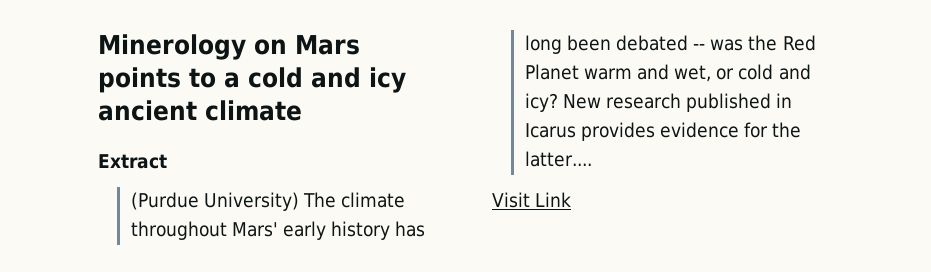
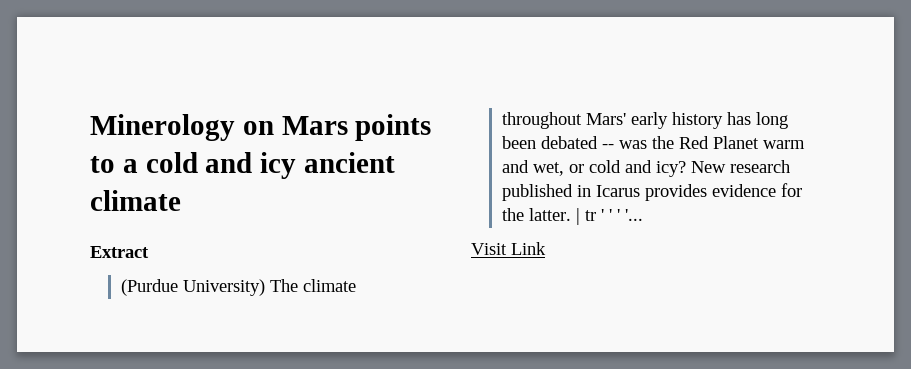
- New research published in Icarus provides evidence for the latter....
+ New research published in Icarus provides evidence for the latter. | tr ' ' ' '...

